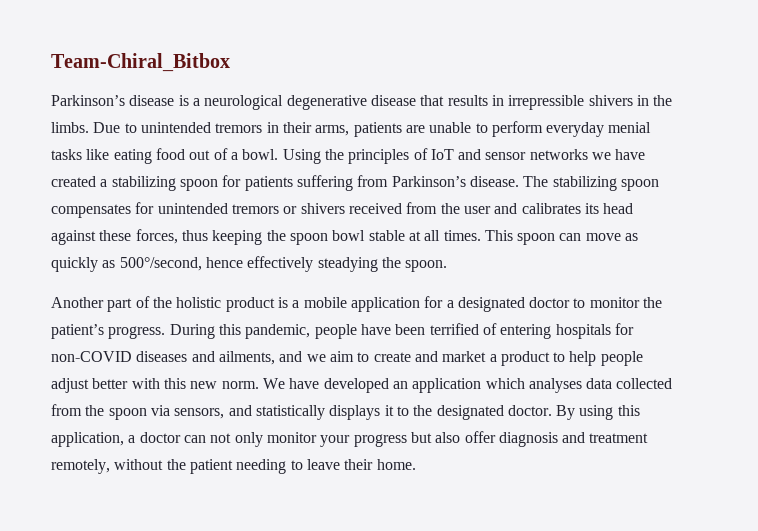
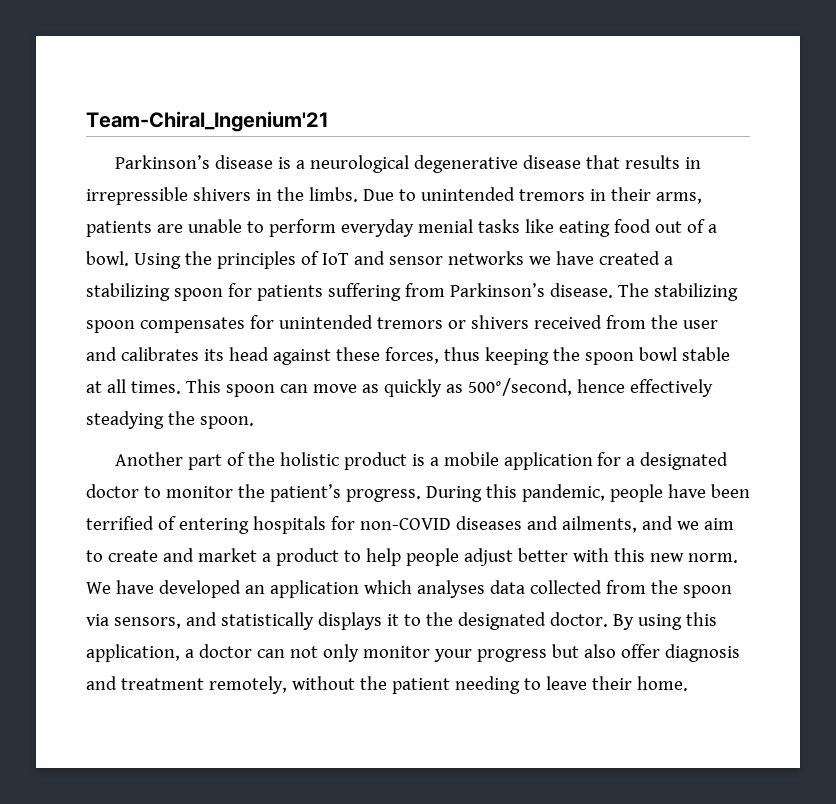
- Team-Chiral_Bitbox
+ Team-Chiral_Ingenium'21

